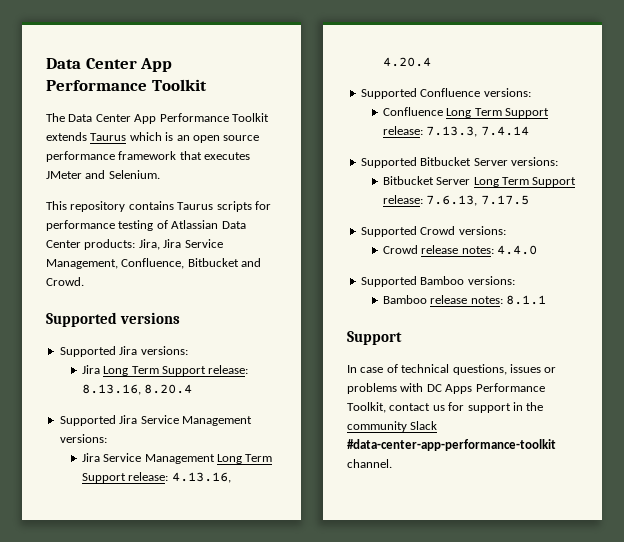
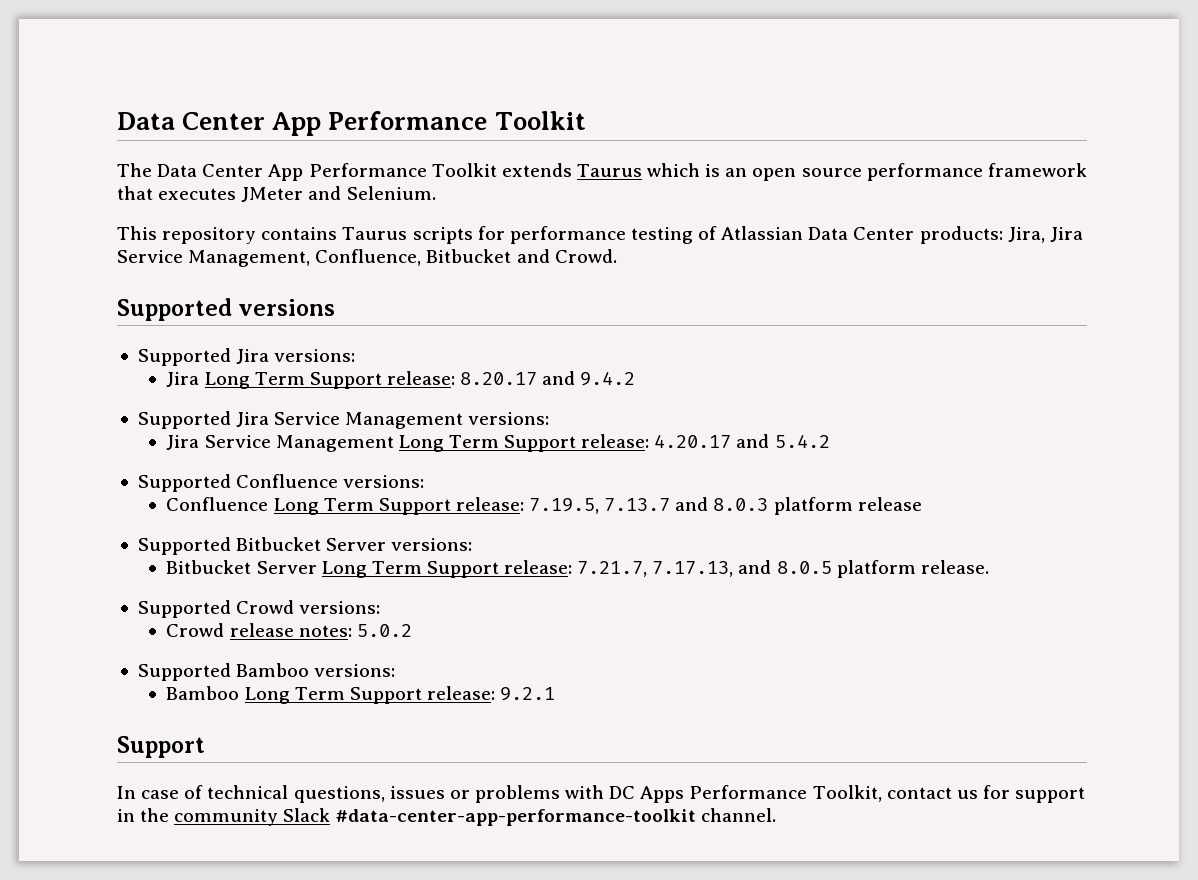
- Jira Long Term Support release: 8.13.16, 8.20.4
+ Jira Long Term Support release: 8.20.17 and 9.4.2
- Jira Service Management Long Term Support release: 4.13.16, 4.20.4
+ Jira Service Management Long Term Support release: 4.20.17 and 5.4.2
- Confluence Long Term Support release: 7.13.3, 7.4.14
+ Confluence Long Term Support release: 7.19.5, 7.13.7 and 8.0.3 platform release
- Bitbucket Server Long Term Support release: 7.6.13, 7.17.5
+ Bitbucket Server Long Term Support release: 7.21.7, 7.17.13, and 8.0.5 platform release.
- Crowd release notes: 4.4.0
+ Crowd release notes: 5.0.2
- Bamboo release notes: 8.1.1
+ Bamboo Long Term Support release: 9.2.1

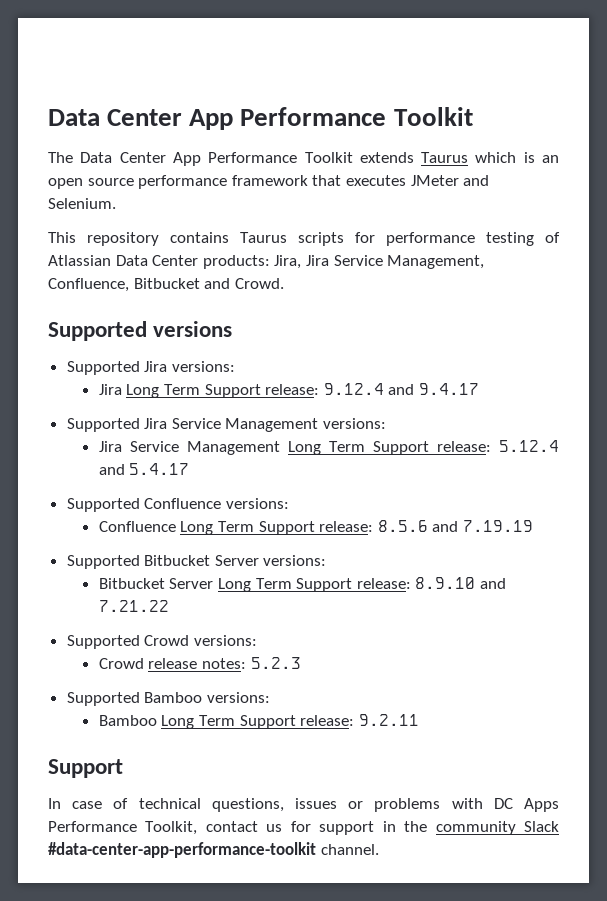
- Jira Long Term Support release: 8.20.17 and 9.4.2
+ Jira Long Term Support release: 9.12.4 and 9.4.17
- Jira Service Management Long Term Support release: 4.20.17 and 5.4.2
+ Jira Service Management Long Term Support release: 5.12.4 and 5.4.17
- Confluence Long Term Support release: 7.19.5, 7.13.7 and 8.0.3 platform release
+ Confluence Long Term Support release: 8.5.6 and 7.19.19
- Bitbucket Server Long Term Support release: 7.21.7, 7.17.13, and 8.0.5 platform release.
+ Bitbucket Server Long Term Support release: 8.9.10 and 7.21.22
- Crowd release notes: 5.0.2
+ Crowd release notes: 5.2.3
- Bamboo Long Term Support release: 9.2.1
+ Bamboo Long Term Support release: 9.2.11

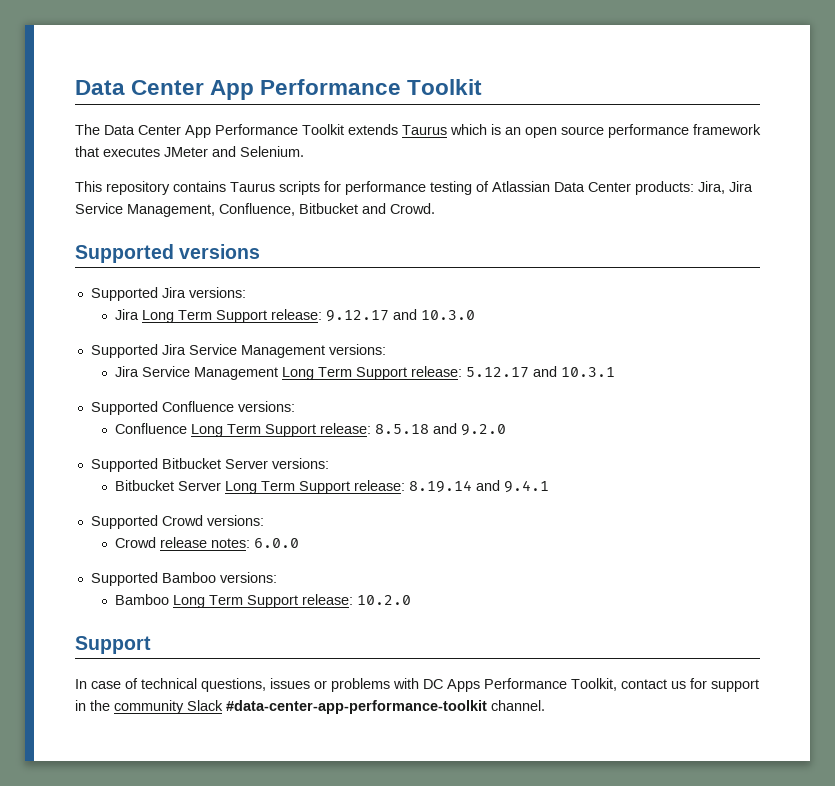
- Jira Long Term Support release: 9.12.4 and 9.4.17
+ Jira Long Term Support release: 9.12.17 and 10.3.0
- Jira Service Management Long Term Support release: 5.12.4 and 5.4.17
+ Jira Service Management Long Term Support release: 5.12.17 and 10.3.1
- Confluence Long Term Support release: 8.5.6 and 7.19.19
+ Confluence Long Term Support release: 8.5.18 and 9.2.0
- Bitbucket Server Long Term Support release: 8.9.10 and 7.21.22
+ Bitbucket Server Long Term Support release: 8.19.14 and 9.4.1
- Crowd release notes: 5.2.3
+ Crowd release notes: 6.0.0
- Bamboo Long Term Support release: 9.2.11
+ Bamboo Long Term Support release: 10.2.0

